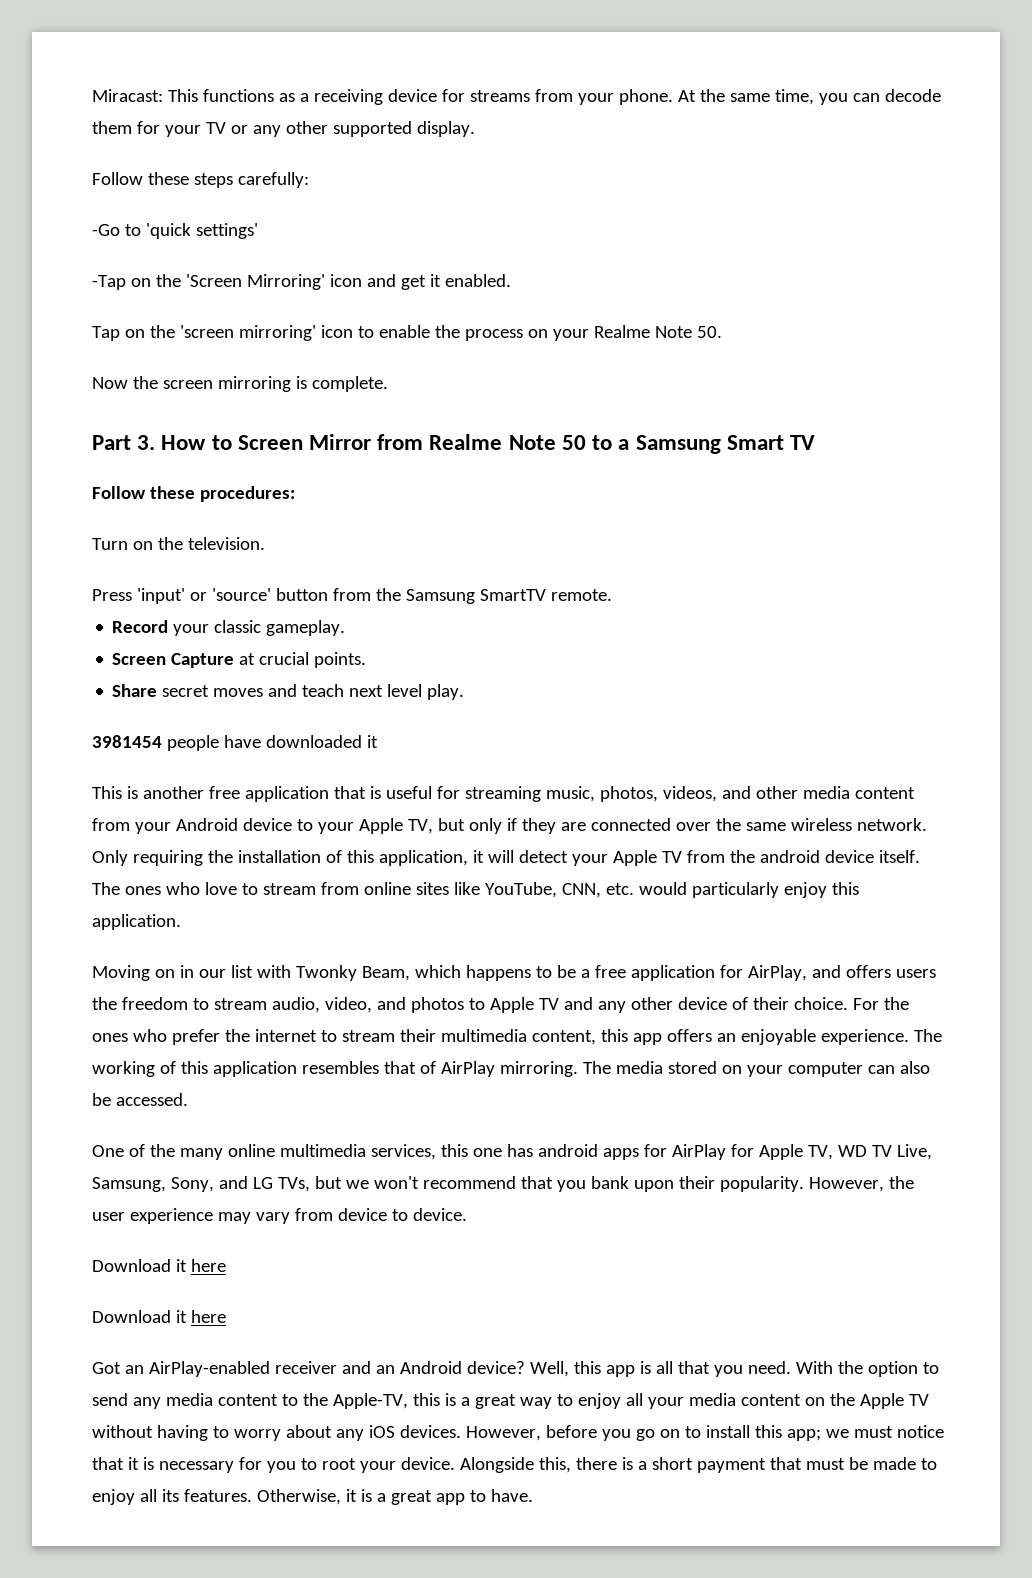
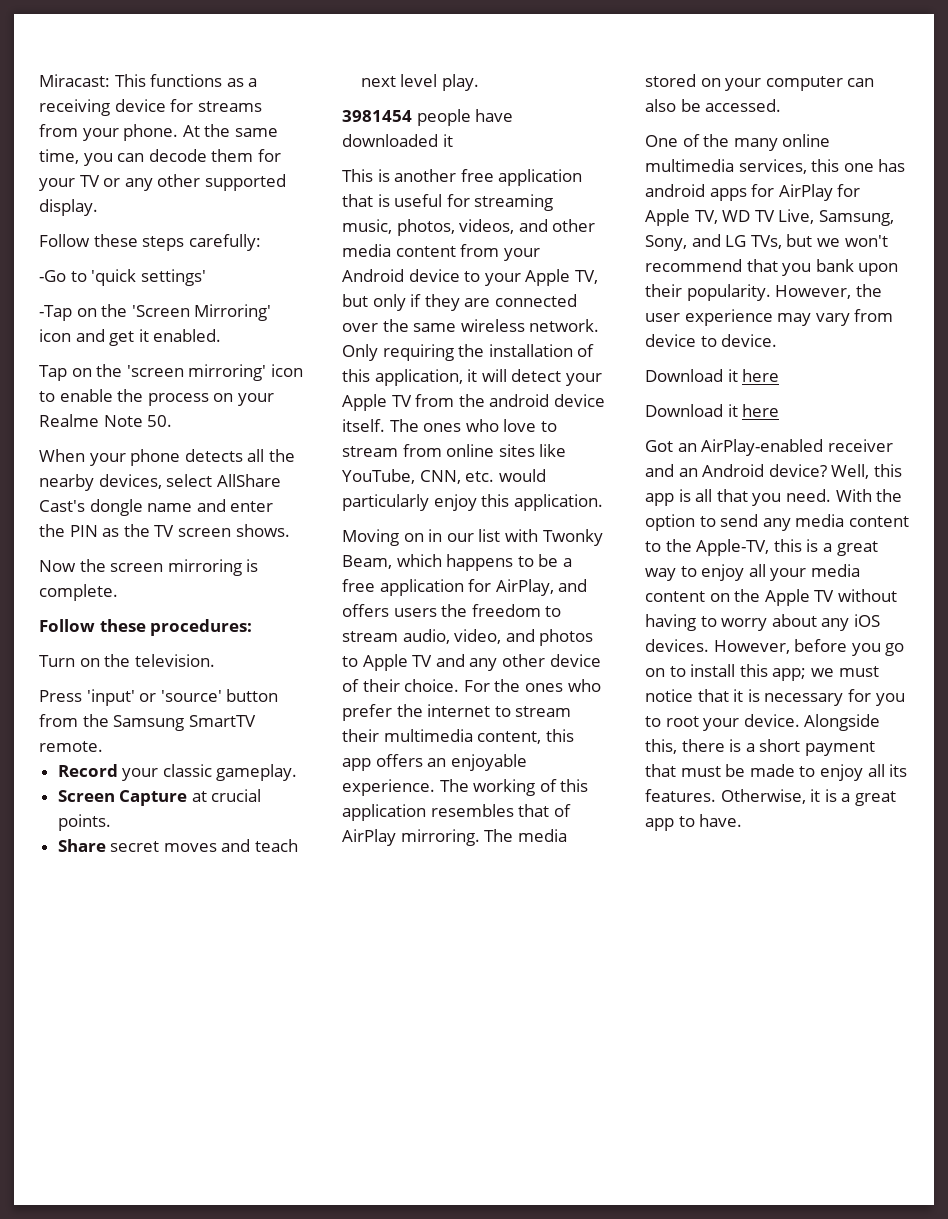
+ When your phone detects all the nearby devices, select AllShare Cast's dongle name and enter the PIN as the TV screen shows.
- Part 3. How to Screen Mirror from Realme Note 50 to a Samsung Smart TV

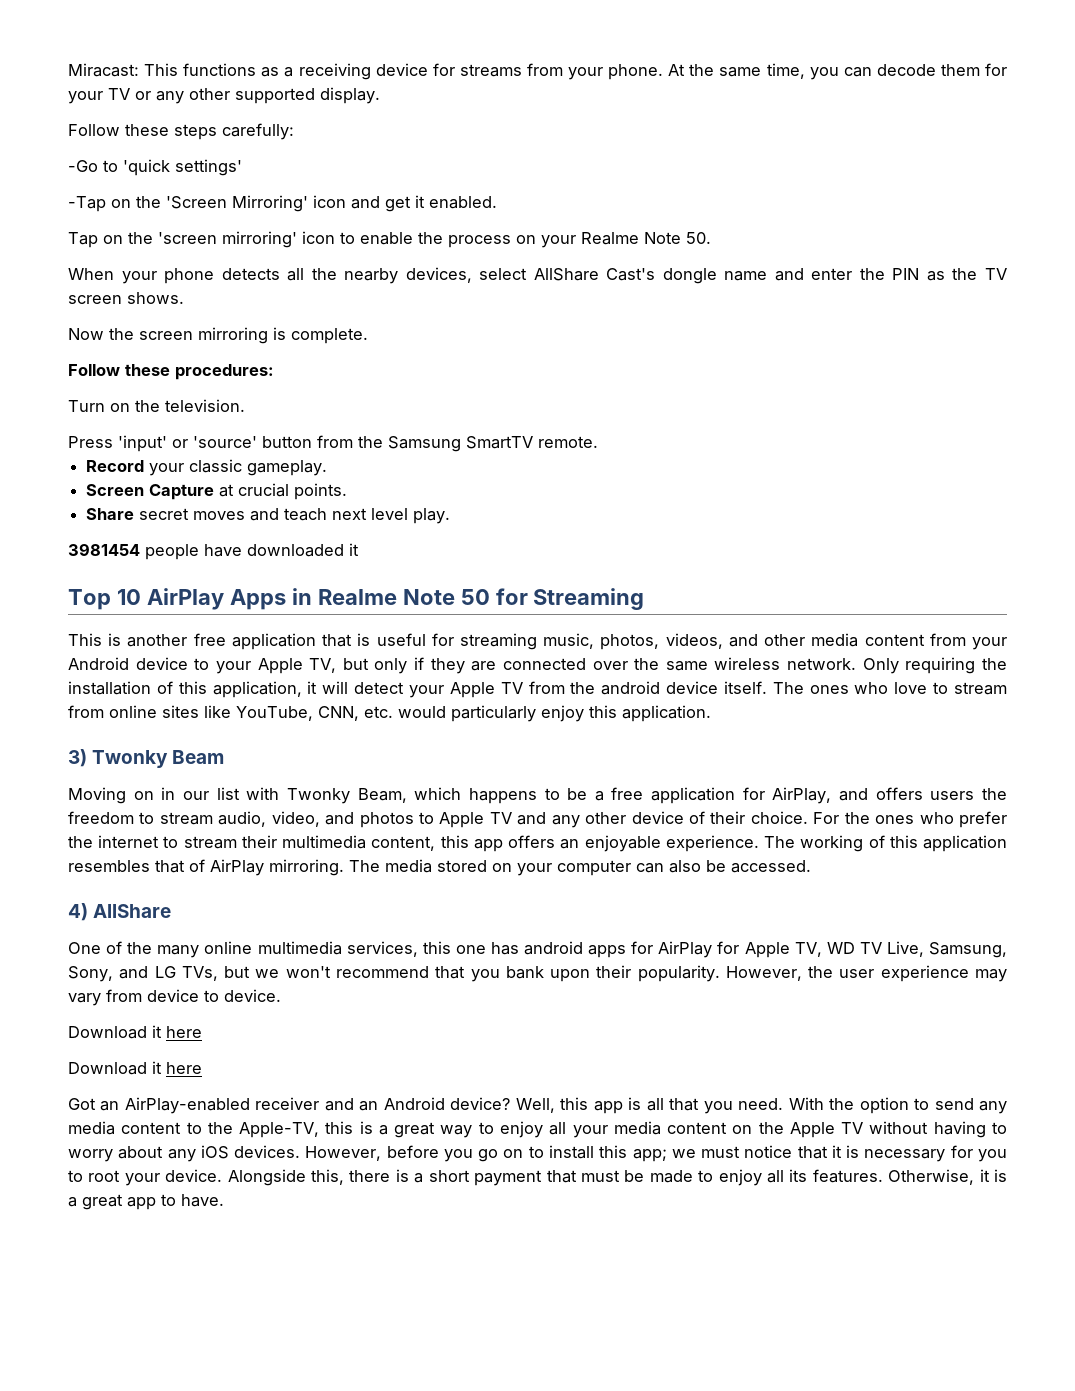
+ Top 10 AirPlay Apps in Realme Note 50 for Streaming
+ 3) Twonky Beam
+ 4) AllShare

